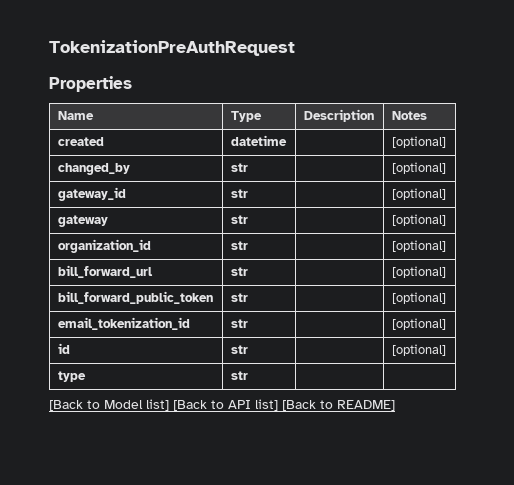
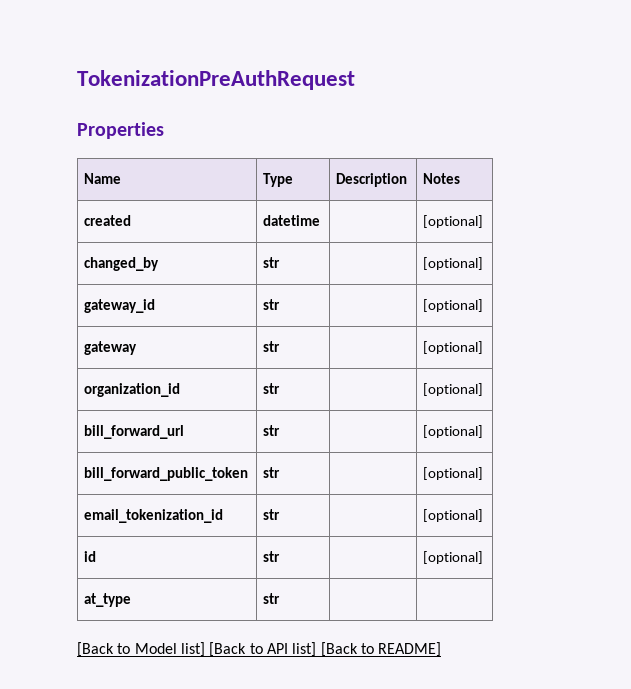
- type | str | |
+ at_type | str | |

